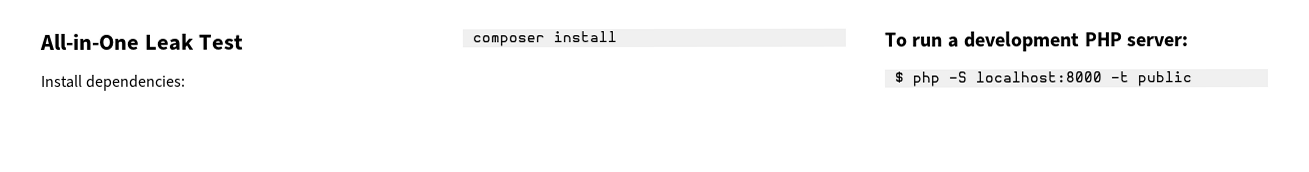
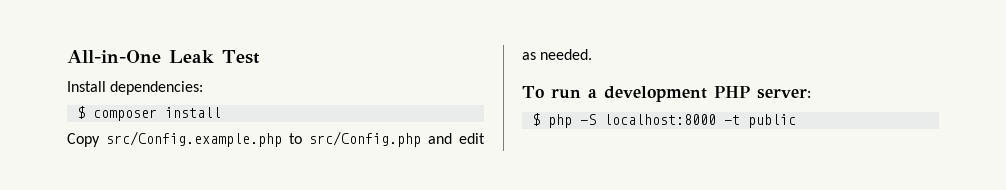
- composer install
+ $ composer install
+ Copy src/Config.example.php to src/Config.php and edit as needed.

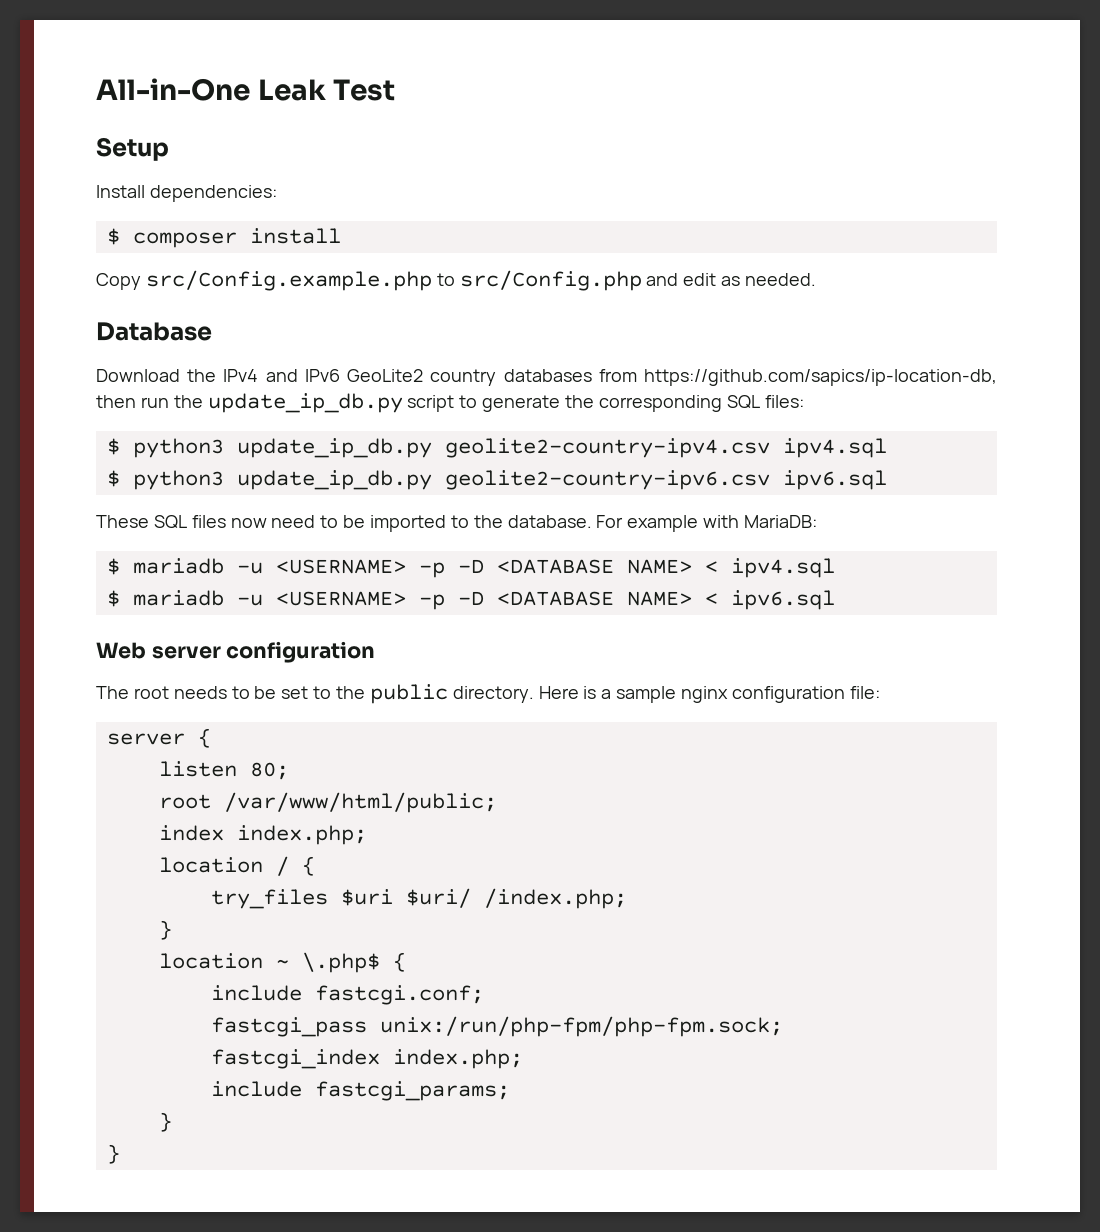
+ Setup
- To run a development PHP server:
- $ php -S localhost:8000 -t public
+ Database
+ Download the IPv4 and IPv6 GeoLite2 country databases from https://github.com/sapics/ip-location-db, then run the update_ip_db.py script to generate the corresponding SQL files:
+ $ python3 update_ip_db.py geolite2-country-ipv4.csv ipv4.sql
+ $ python3 update_ip_db.py geolite2-country-ipv6.csv ipv6.sql
+ These SQL files now need to be imported to the database. For example with MariaDB:
+ $ mariadb -u <USERNAME> -p -D <DATABASE NAME> < ipv4.sql
+ $ mariadb -u <USERNAME> -p -D <DATABASE NAME> < ipv6.sql
+ Web server configuration
+ The root needs to be set to the public directory. Here is a sample nginx configuration file:
+ server {
+ listen 80;
+ root /var/www/html/public;
+ index index.php;
+ location / {
+ try_files $uri $uri/ /index.php;
+ }
+ location ~ \.php$ {
+ include fastcgi.conf;
+ fastcgi_pass unix:/run/php-fpm/php-fpm.sock;
+ fastcgi_index index.php;
+ include fastcgi_params;
+ }
+ }

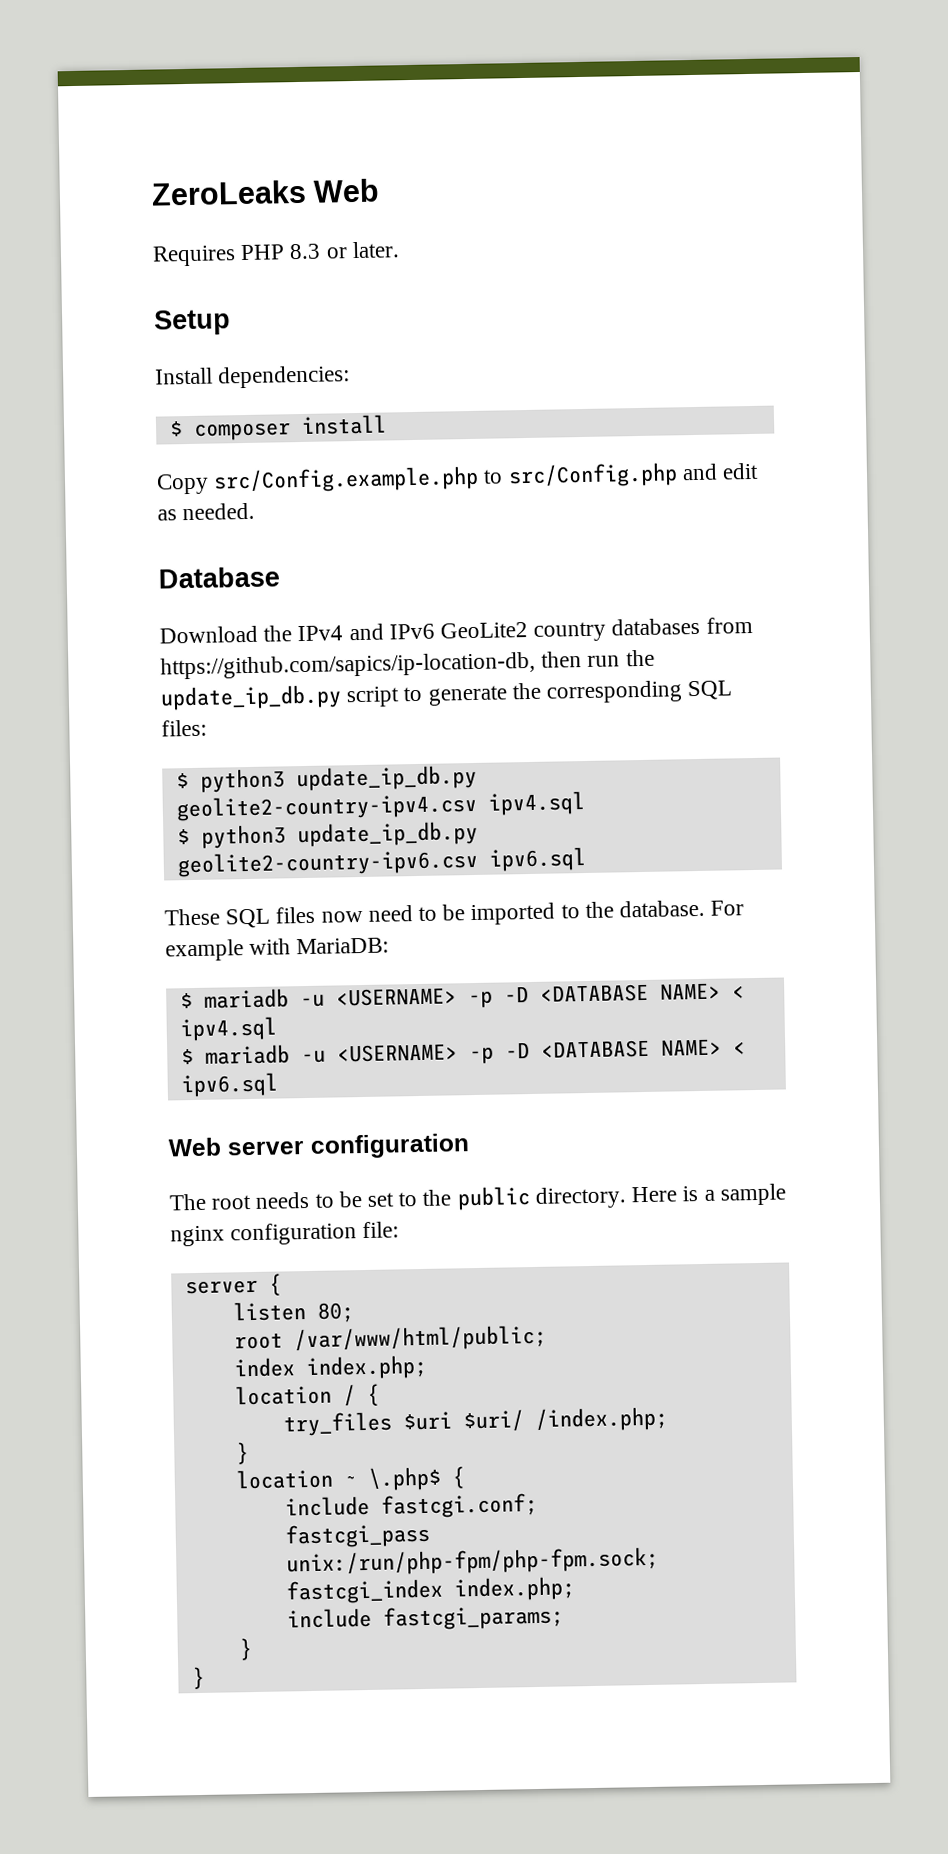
- All-in-One Leak Test
+ ZeroLeaks Web
+ Requires PHP 8.3 or later.

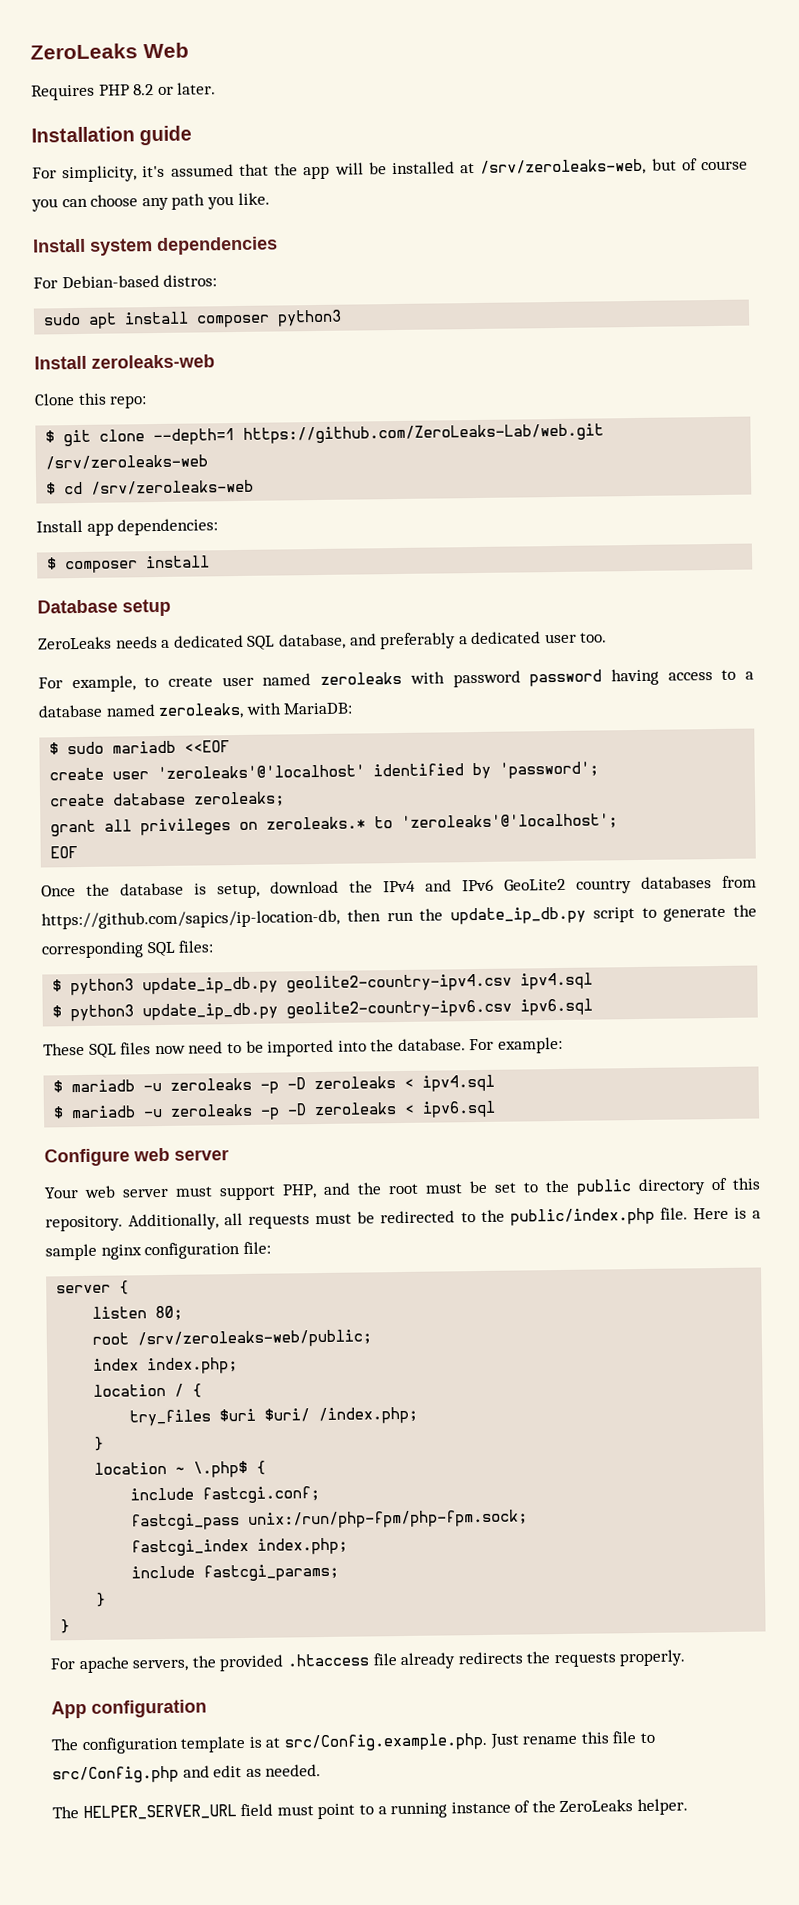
- Requires PHP 8.3 or later.
+ Requires PHP 8.2 or later.
- Setup
- Install dependencies:
+ Installation guide
+ For simplicity, it's assumed that the app will be installed at /srv/zeroleaks-web, but of course you can choose any path you like.
+ Install system dependencies
+ For Debian-based distros:
+ sudo apt install composer python3
+ Install zeroleaks-web
+ Clone this repo:
+ $ git clone --depth=1 https://github.com/ZeroLeaks-Lab/web.git /srv/zeroleaks-web
+ $ cd /srv/zeroleaks-web
+ Install app dependencies:
  $ composer install
- Copy src/Config.example.php to src/Config.php and edit as needed.
- Database
- Download the IPv4 and IPv6 GeoLite2 country databases from https://github.com/sapics/ip-location-db, then run the update_ip_db.py script to generate the corresponding SQL files:
+ Database setup
+ ZeroLeaks needs a dedicated SQL database, and preferably a dedicated user too.
+ For example, to create user named zeroleaks with password password having access to a database named zeroleaks, with MariaDB:
+ $ sudo mariadb <<EOF
+ create user 'zeroleaks'@'localhost' identified by 'password';
+ create database zeroleaks;
+ grant all privileges on zeroleaks.* to 'zeroleaks'@'localhost';
+ EOF
+ Once the database is setup, download the IPv4 and IPv6 GeoLite2 country databases from https://github.com/sapics/ip-location-db, then run the update_ip_db.py script to generate the corresponding SQL files:
- These SQL files now need to be imported to the database.
+ These SQL files now need to be imported into the database.
- For example with MariaDB:
- $ mariadb -u <USERNAME> -p -D <DATABASE NAME> < ipv4.sql
+ For example:
+ $ mariadb -u zeroleaks -p -D zeroleaks < ipv4.sql
- $ mariadb -u <USERNAME> -p -D <DATABASE NAME> < ipv6.sql
+ $ mariadb -u zeroleaks -p -D zeroleaks < ipv6.sql
- Web server configuration
- The root needs to be set to the public directory.
+ Configure web server
+ Your web server must support PHP, and the root must be set to the public directory of this repository. Additionally, all requests must be redirected to the public/index.php file.
- root /var/www/html/public;
+ root /srv/zeroleaks-web/public;
+ For apache servers, the provided .htaccess file already redirects the requests properly.
+ App configuration
+ The configuration template is at src/Config.example.php. Just rename this file to src/Config.php and edit as needed.
+ The HELPER_SERVER_URL field must point to a running instance of the ZeroLeaks helper.

